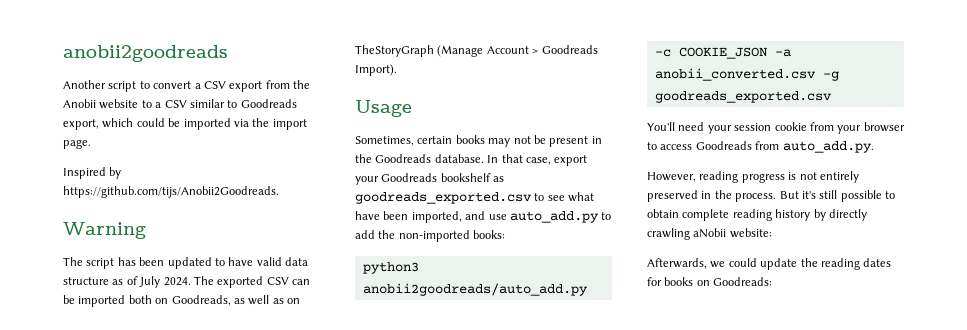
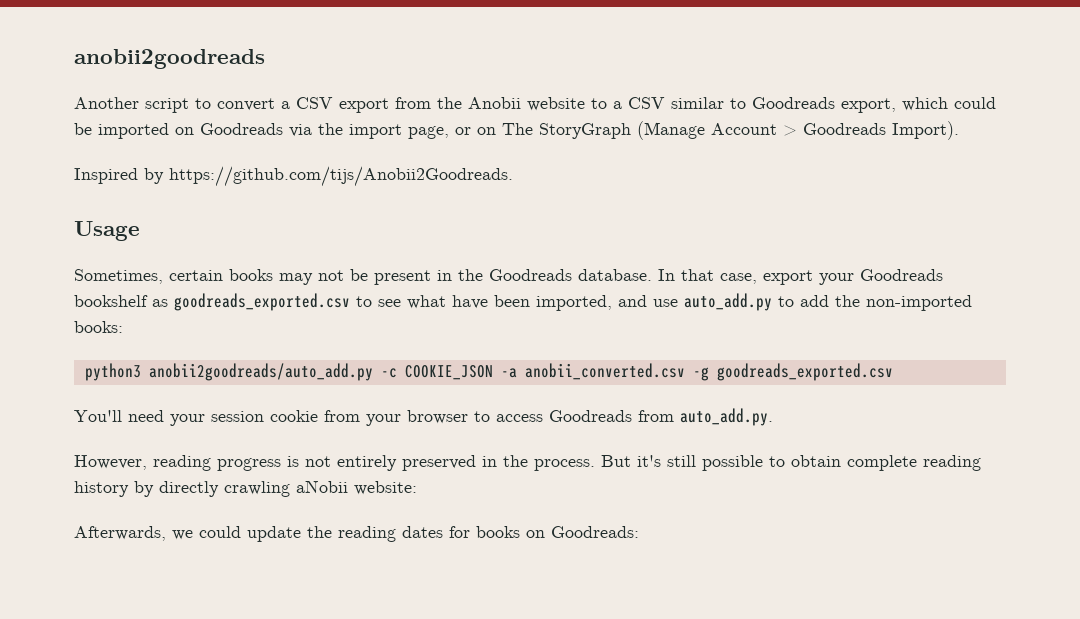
- Another script to convert a CSV export from the Anobii website to a CSV similar to Goodreads export, which could be imported via the import page.
- Inspired by https://github.com/tijs/Anobii2Goodreads.
- Warning
- The script has been updated to have valid data structure as of July 2024. The exported CSV can be imported both on Goodreads, as well as on TheStoryGraph (Manage Account > Goodreads Import).
+ Another script to convert a CSV export from the Anobii website to a CSV similar to Goodreads export, which could be imported on Goodreads via the import page, or on The StoryGraph (Manage Account > Goodreads Import).
+ Inspired by https://github.com/tijs/Anobii2Goodreads.

